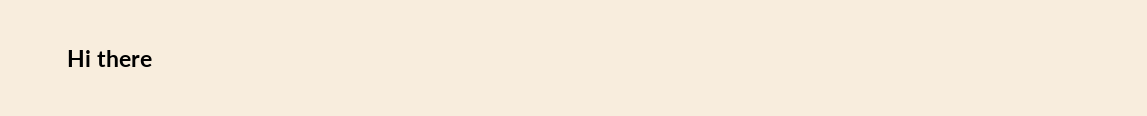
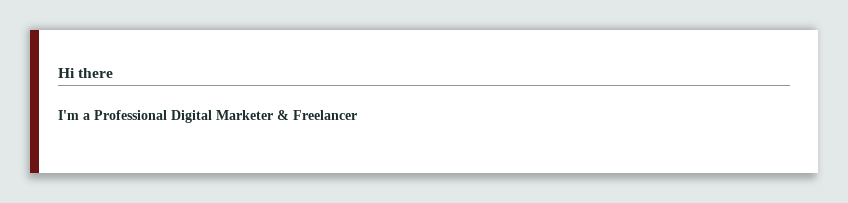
+ I'm a Professional Digital Marketer & Freelancer

